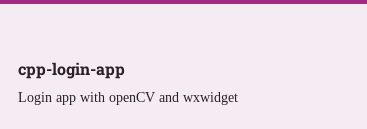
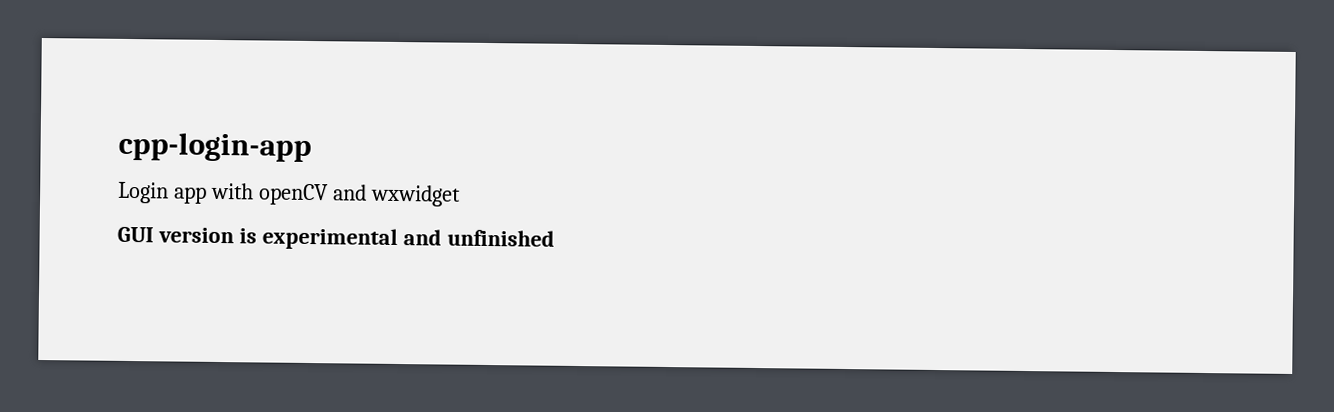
+ GUI version is experimental and unfinished

